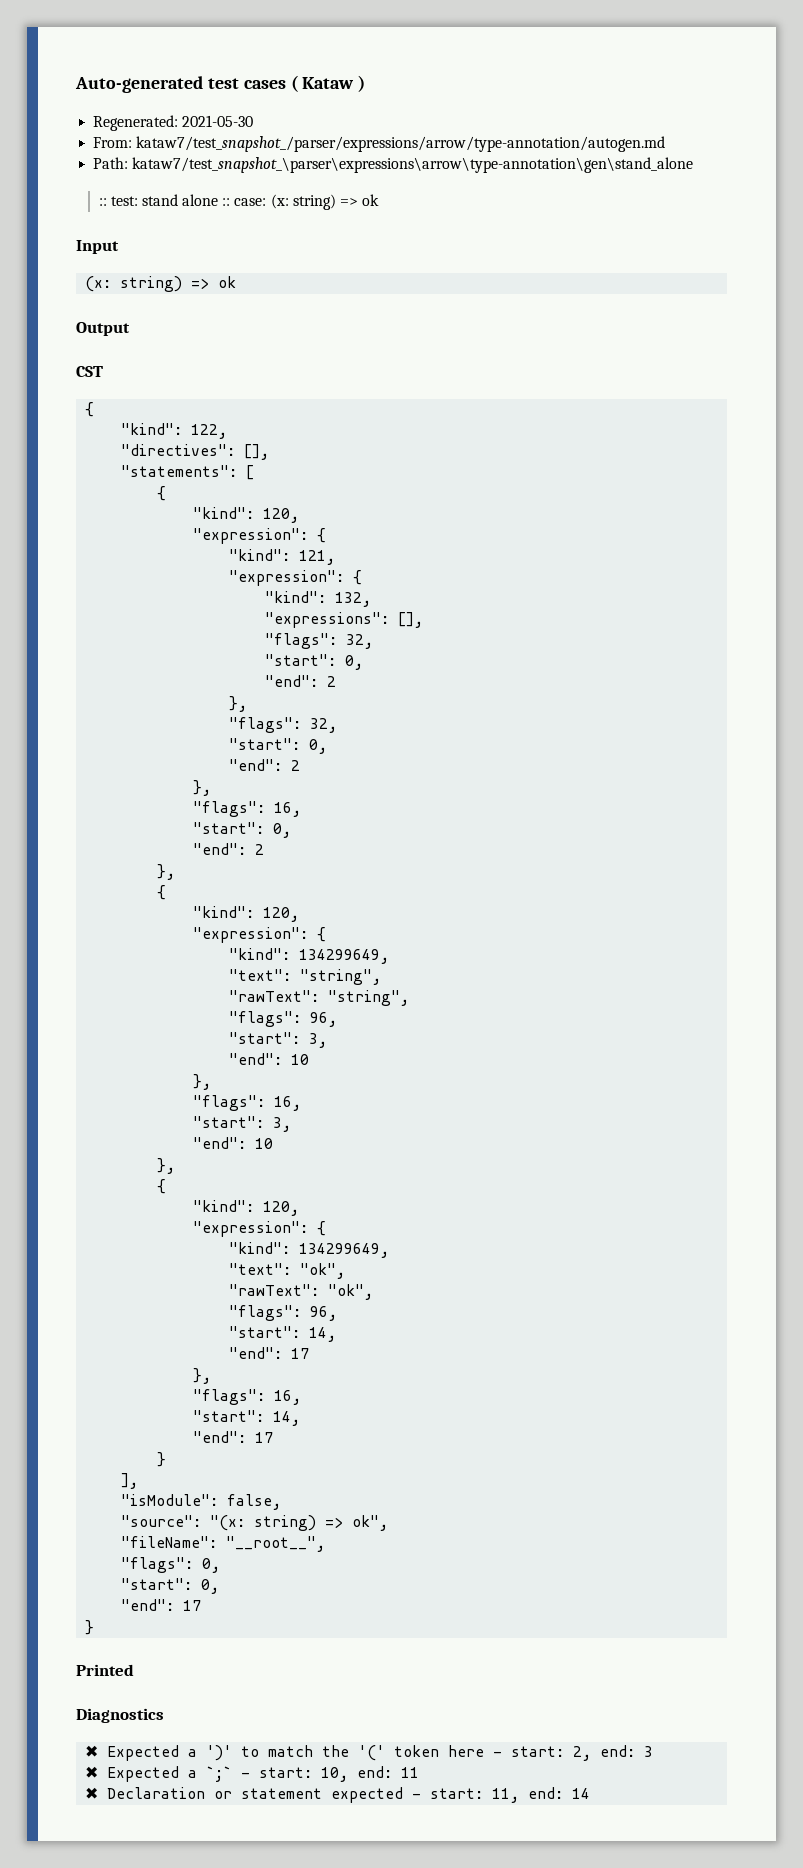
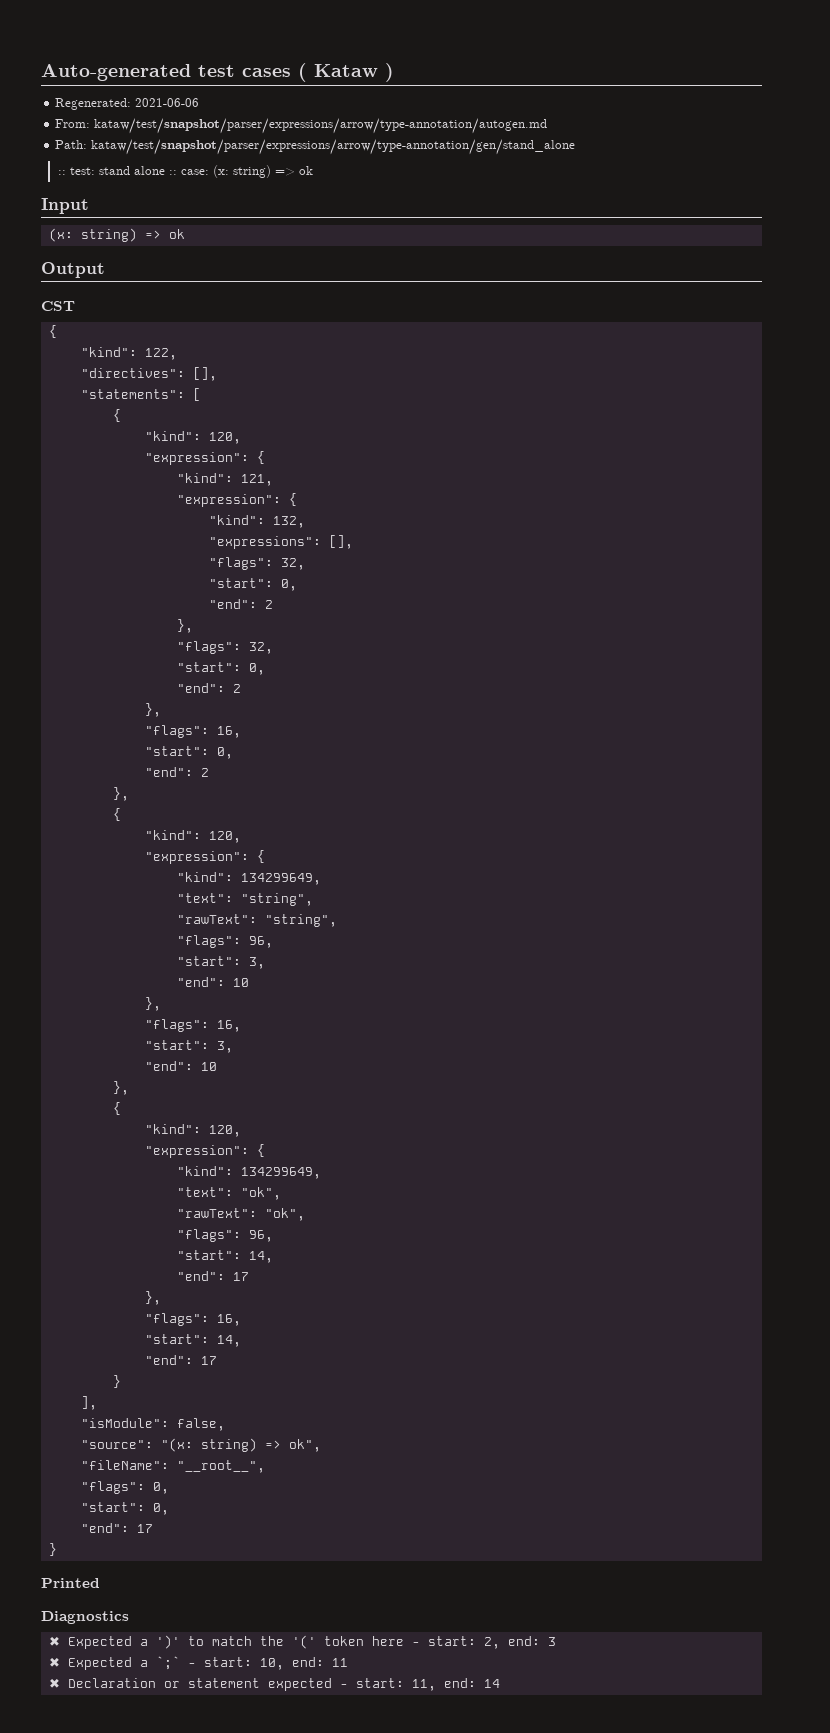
- Regenerated: 2021-05-30
+ Regenerated: 2021-06-06
- From: kataw7/test_snapshot_/parser/expressions/arrow/type-annotation/autogen.md
+ From: kataw/test/snapshot/parser/expressions/arrow/type-annotation/autogen.md
- Path: kataw7/test_snapshot_\parser\expressions\arrow\type-annotation\gen\stand_alone
+ Path: kataw/test/snapshot/parser/expressions/arrow/type-annotation/gen/stand_alone

